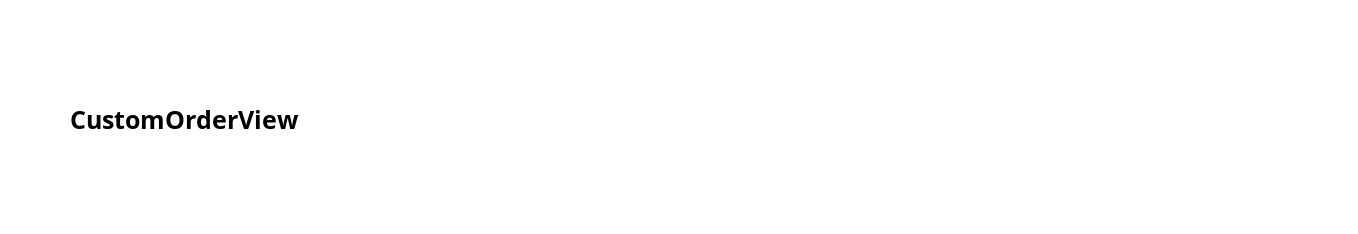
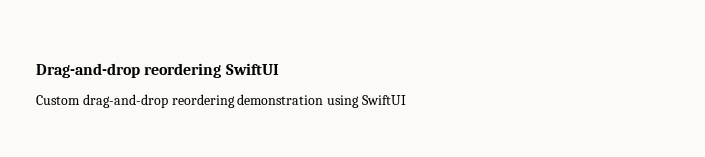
- CustomOrderView
+ Drag-and-drop reordering SwiftUI
+ Custom drag-and-drop reordering demonstration using SwiftUI

